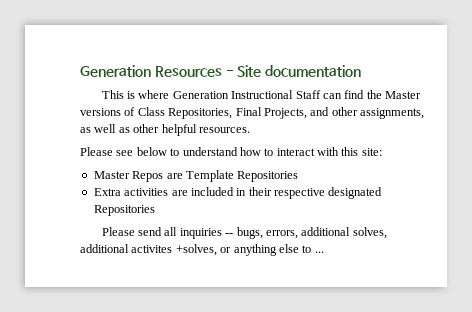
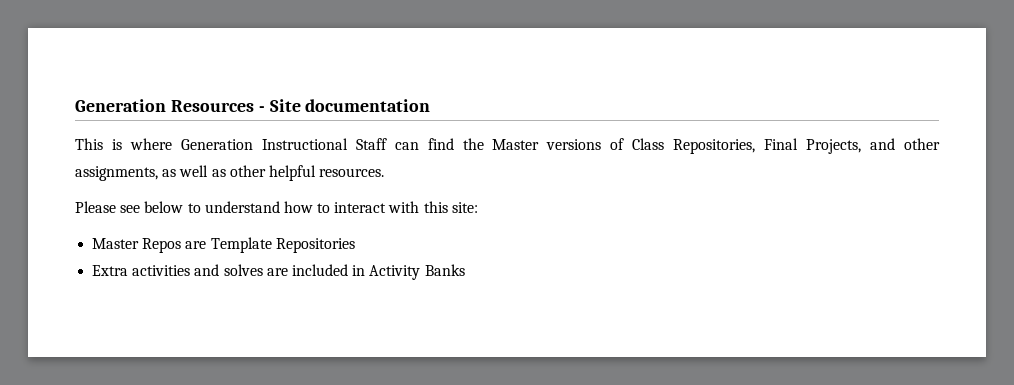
- Extra activities are included in their respective designated Repositories
- Please send all inquiries -- bugs, errors, additional solves, additional activites +solves, or anything else to ...
+ Extra activities and solves are included in Activity Banks

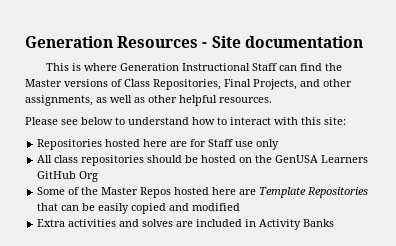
- Master Repos are Template Repositories
+ Repositories hosted here are for Staff use only
+ All class repositories should be hosted on the GenUSA Learners GitHub Org
+ Some of the Master Repos hosted here are Template Repositories that can be easily copied and modified

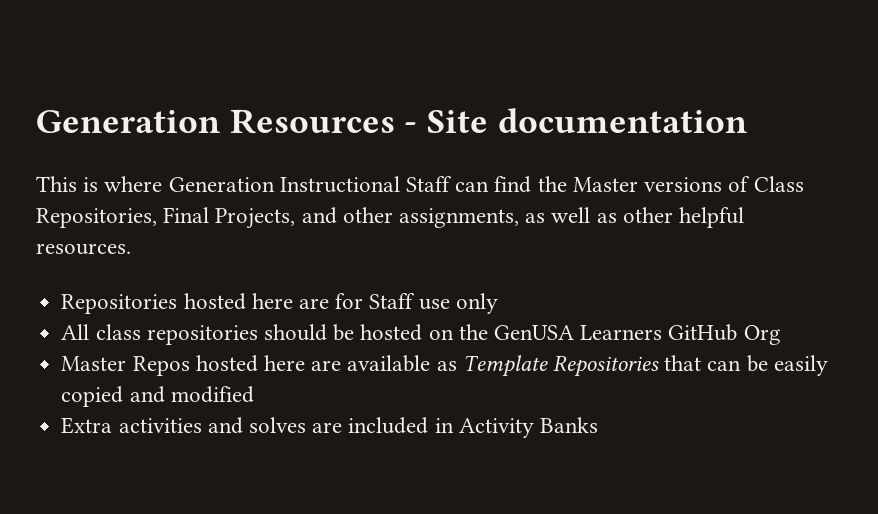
- Please see below to understand how to interact with this site:
- Some of the Master Repos hosted here are Template Repositories that can be easily copied and modified
+ Master Repos hosted here are available as Template Repositories that can be easily copied and modified

